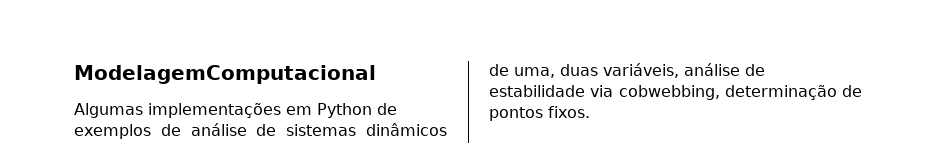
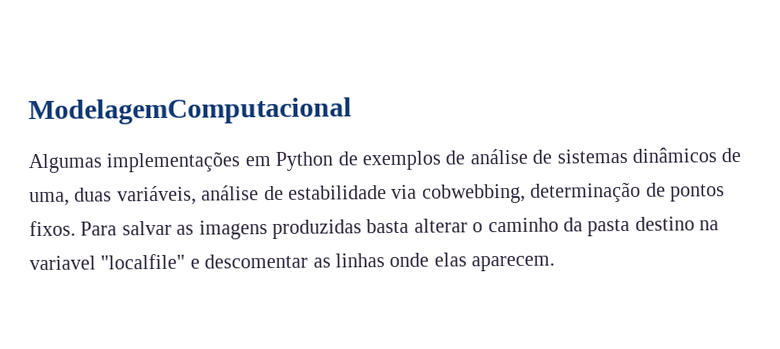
+ Para salvar as imagens produzidas basta alterar o caminho da pasta destino na variavel "localfile" e descomentar as linhas onde elas aparecem.

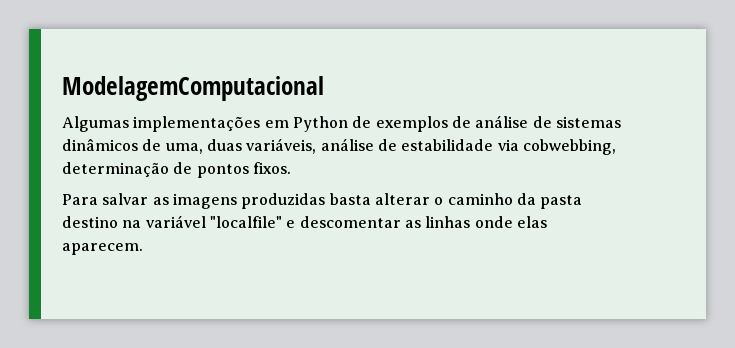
- Algumas implementações em Python de exemplos de análise de sistemas dinâmicos de uma, duas variáveis, análise de estabilidade via cobwebbing, determinação de pontos fixos. Para salvar as imagens produzidas basta alterar o caminho da pasta destino na variavel "localfile" e descomentar as linhas onde elas aparecem.
+ Algumas implementações em Python de exemplos de análise de sistemas dinâmicos de uma, duas variáveis, análise de estabilidade via cobwebbing, determinação de pontos fixos.
+ Para salvar as imagens produzidas basta alterar o caminho da pasta destino na variável "localfile" e descomentar as linhas onde elas aparecem.

